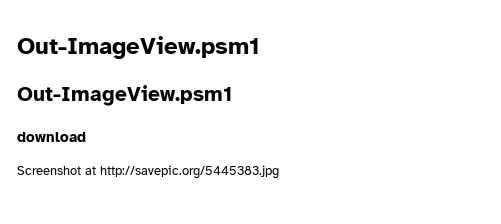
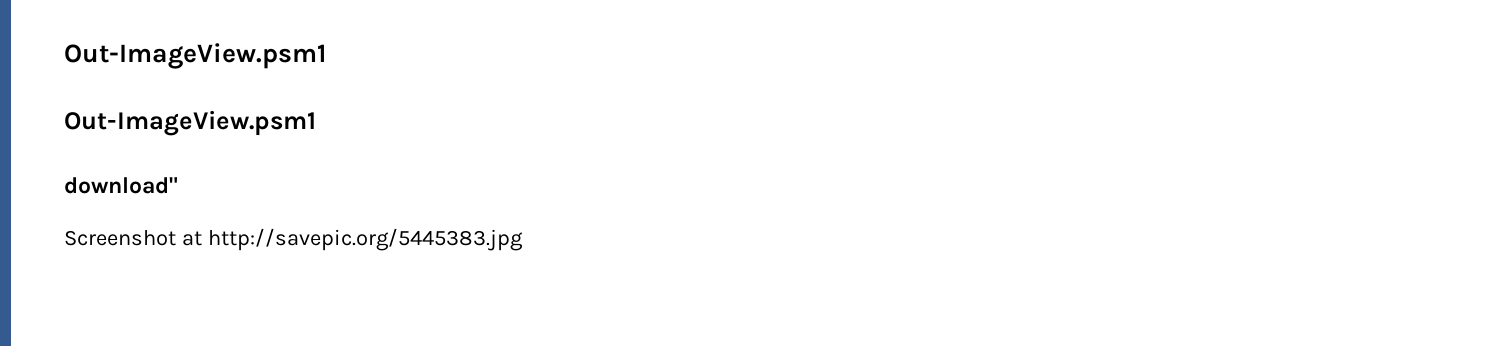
- download
+ download"

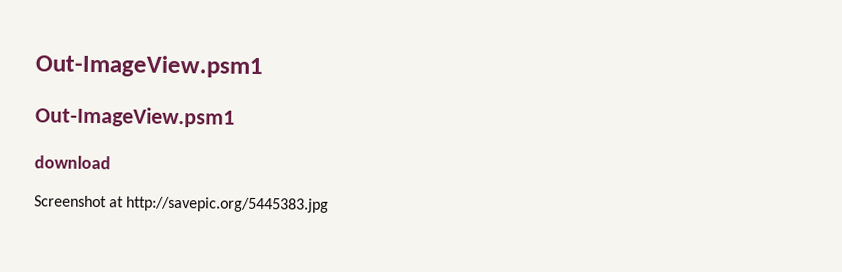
- download"
+ download

